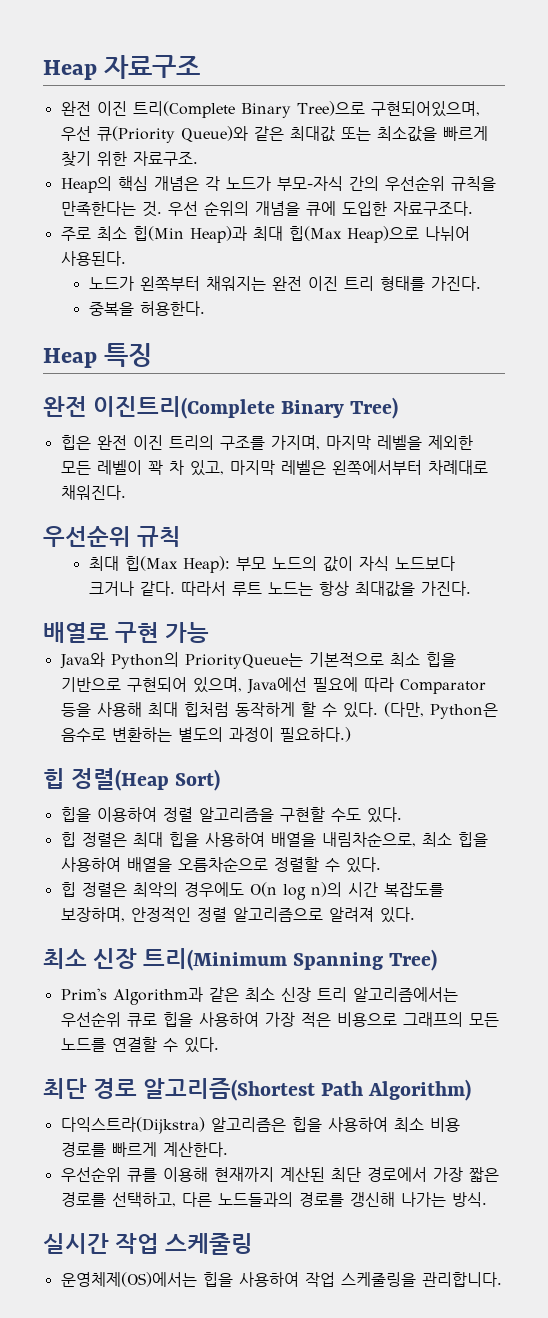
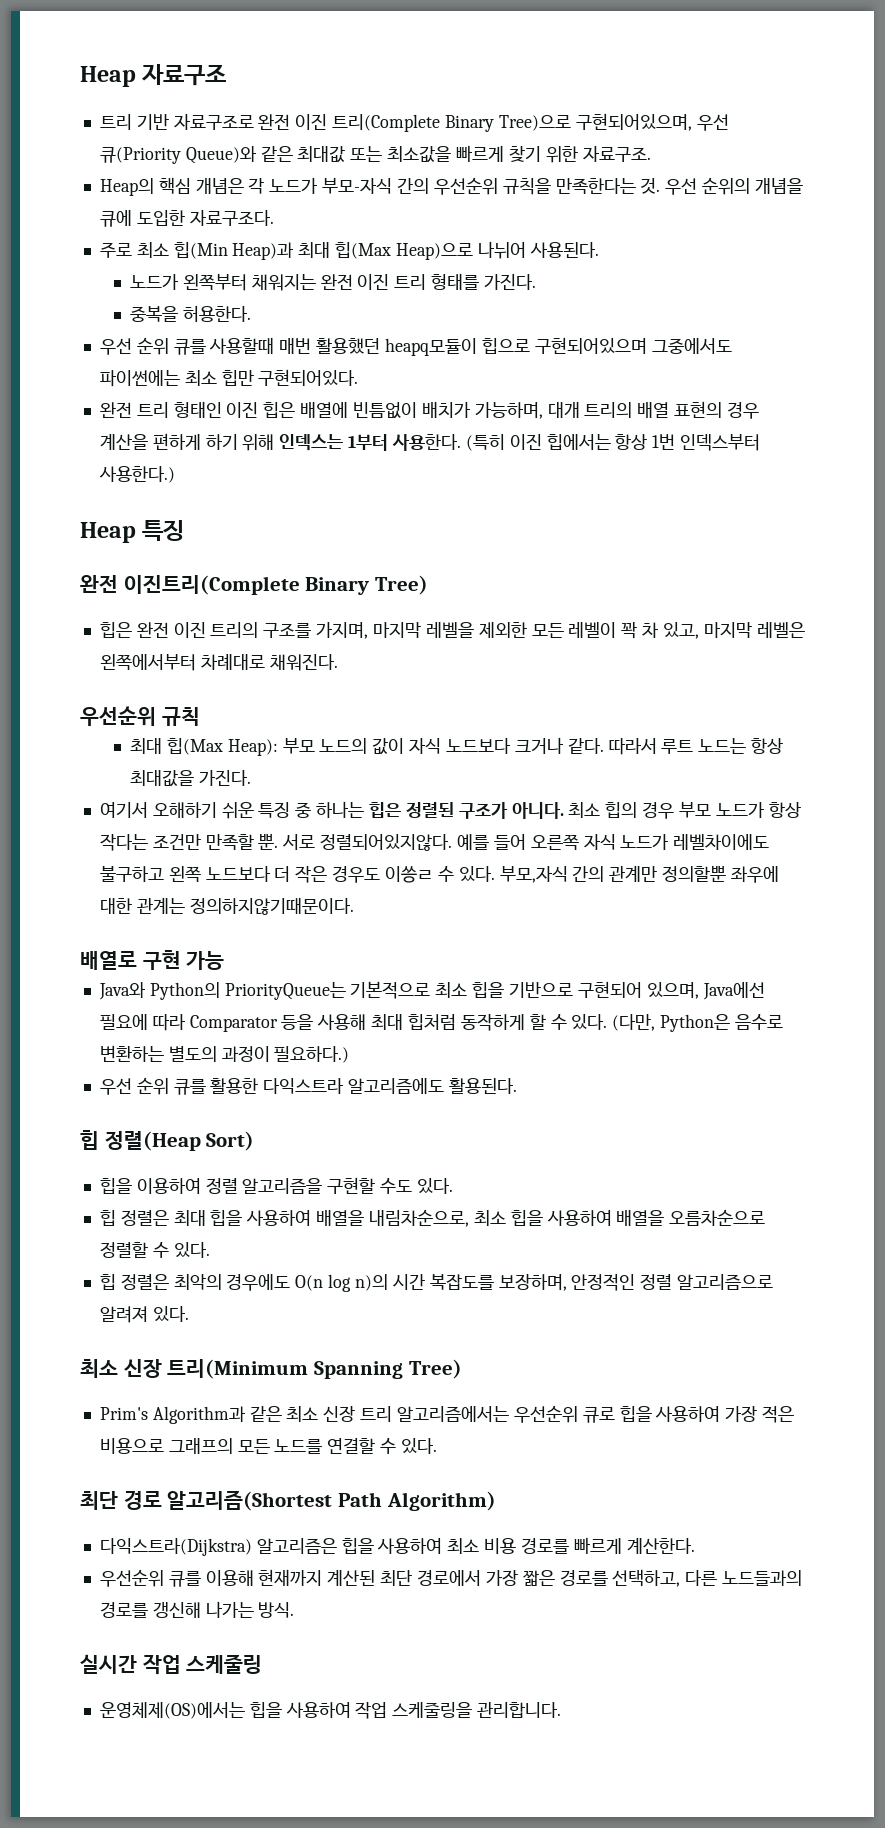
- 완전 이진 트리(Complete Binary Tree)으로 구현되어있으며, 우선 큐(Priority Queue)와 같은 최대값 또는 최소값을 빠르게 찾기 위한 자료구조.
+ 트리 기반 자료구조로 완전 이진 트리(Complete Binary Tree)으로 구현되어있으며, 우선 큐(Priority Queue)와 같은 최대값 또는 최소값을 빠르게 찾기 위한 자료구조.
+ 우선 순위 큐를 사용할때 매번 활용했던 heapq모듈이 힙으로 구현되어있으며 그중에서도 파이썬에는 최소 힙만 구현되어있다.
+ 완전 트리 형태인 이진 힙은 배열에 빈틈없이 배치가 가능하며, 대개 트리의 배열 표현의 경우 계산을 편하게 하기 위해 인덱스는 1부터 사용한다. (특히 이진 힙에서는 항상 1번 인덱스부터 사용한다.)
+ 여기서 오해하기 쉬운 특징 중 하나는 힙은 정렬된 구조가 아니다. 최소 힙의 경우 부모 노드가 항상 작다는 조건만 만족할 뿐. 서로 정렬되어있지않다. 예를 들어 오른쪽 자식 노드가 레벨차이에도 불구하고 왼쪽 노드보다 더 작은 경우도 이씅ㄹ 수 있다. 부모,자식 간의 관계만 정의할뿐 좌우에 대한 관계는 정의하지않기때문이다.
+ 우선 순위 큐를 활용한 다익스트라 알고리즘에도 활용된다.

